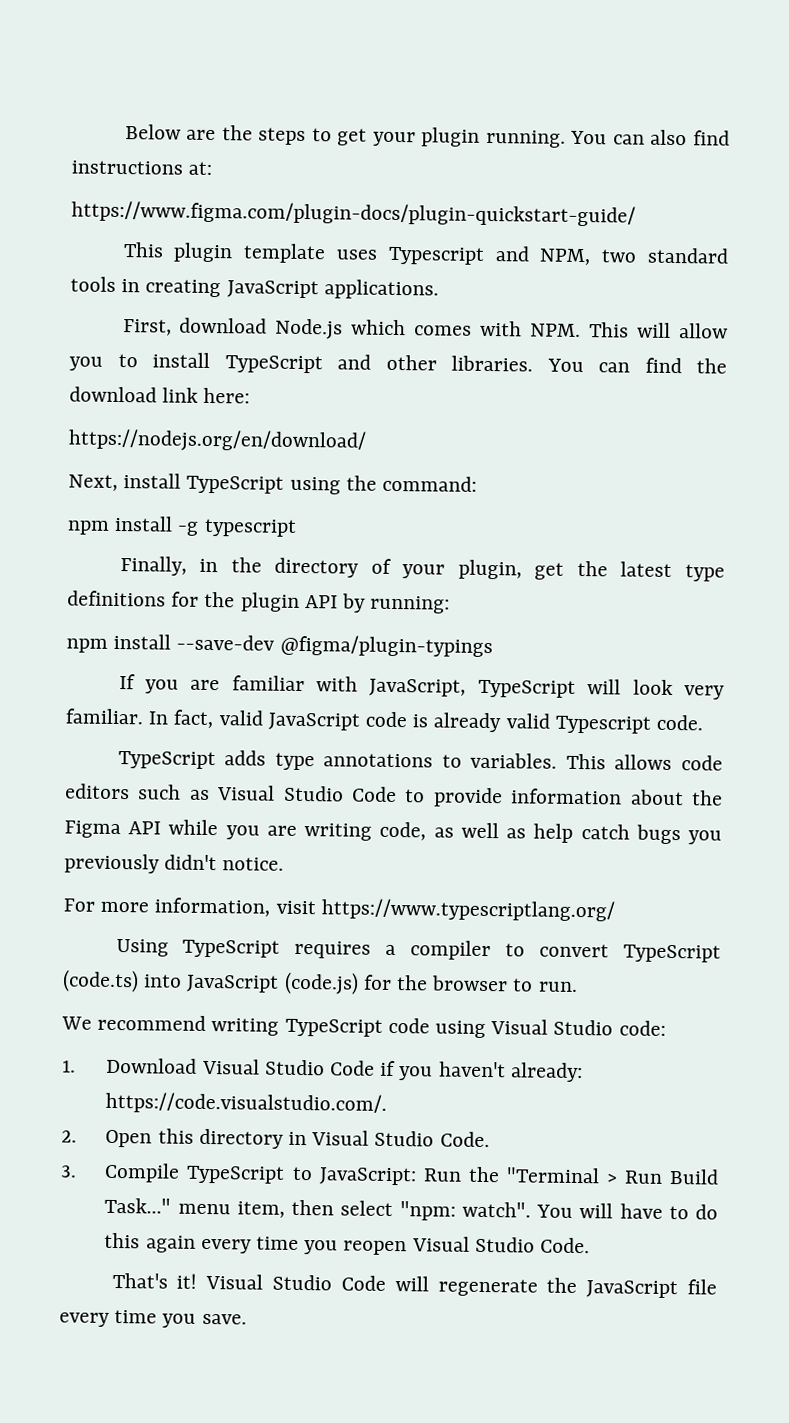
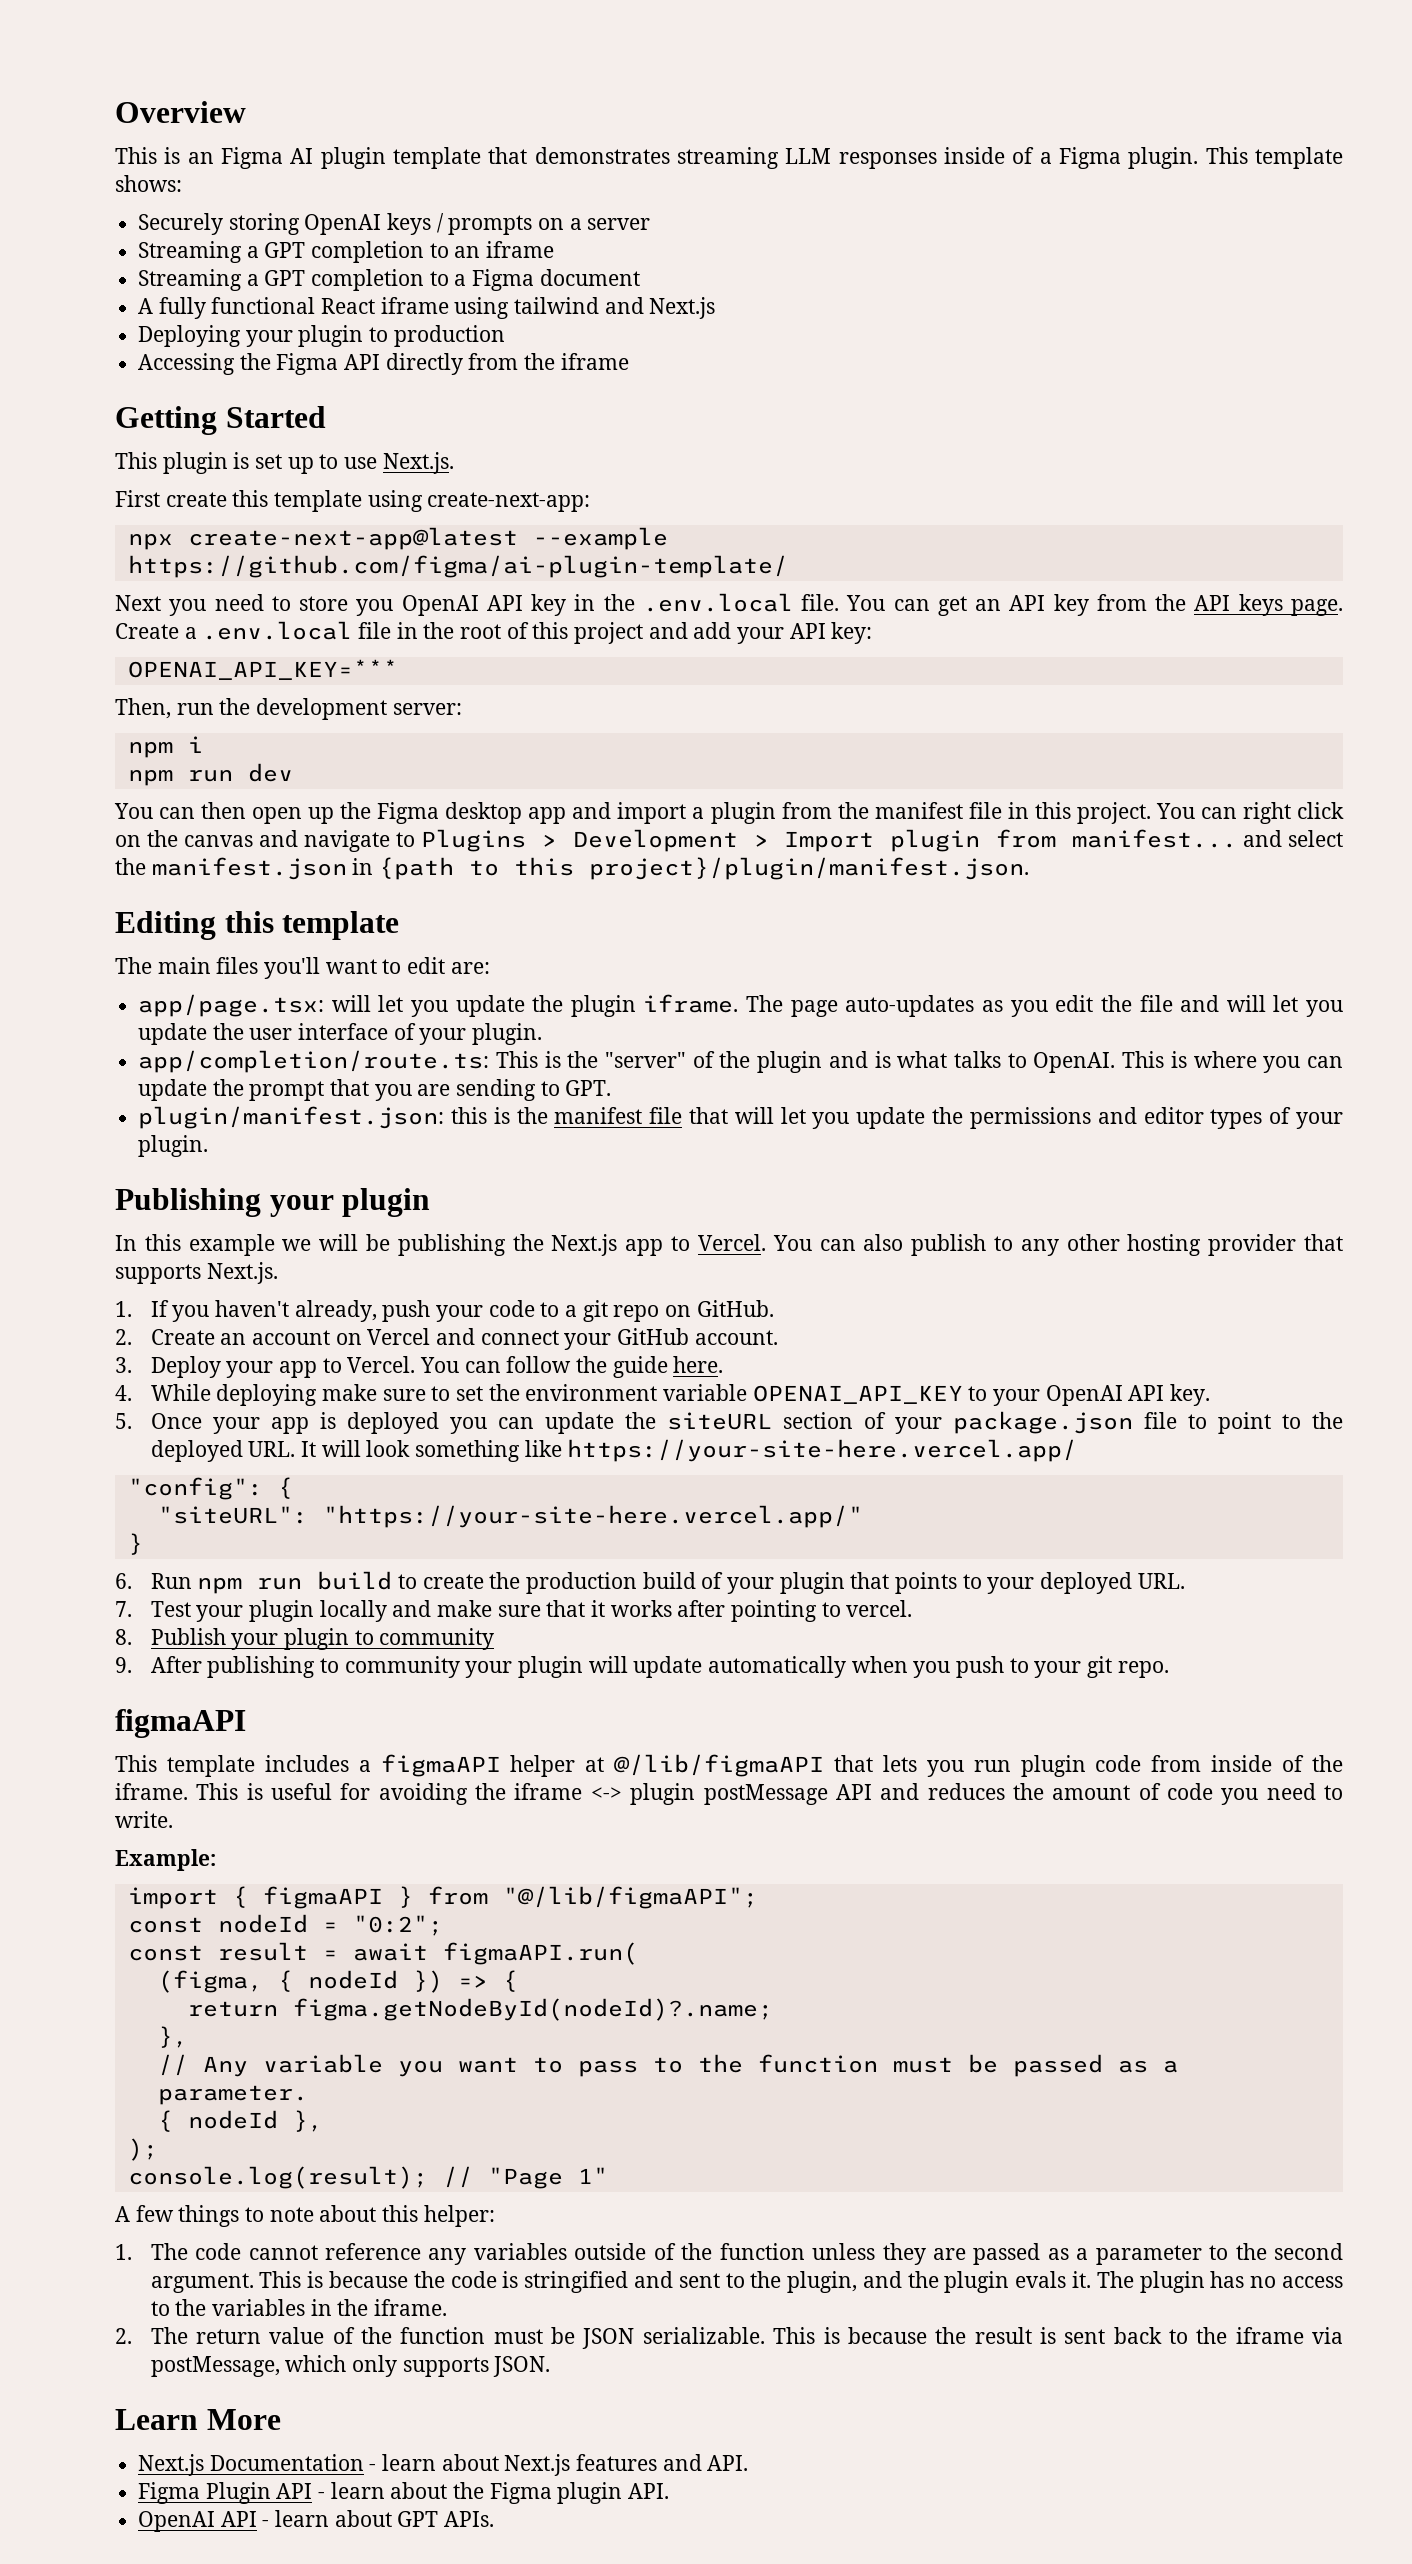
- Below are the steps to get your plugin running. You can also find instructions at:
- https://www.figma.com/plugin-docs/plugin-quickstart-guide/
- This plugin template uses Typescript and NPM, two standard tools in creating JavaScript applications.
- First, download Node.js which comes with NPM. This will allow you to install TypeScript and other libraries. You can find the download link here:
- https://nodejs.org/en/download/
- Next, install TypeScript using the command:
- npm install -g typescript
- Finally, in the directory of your plugin, get the latest type definitions for the plugin API by running:
- npm install --save-dev @figma/plugin-typings
- If you are familiar with JavaScript, TypeScript will look very familiar. In fact, valid JavaScript code is already valid Typescript code.
- TypeScript adds type annotations to variables. This allows code editors such as Visual Studio Code to provide information about the Figma API while you are writing code, as well as help catch bugs you previously didn't notice.
- For more information, visit https://www.typescriptlang.org/
- Using TypeScript requires a compiler to convert TypeScript (code.ts) into JavaScript (code.js) for the browser to run.
- We recommend writing TypeScript code using Visual Studio code:
- 1. Download Visual Studio Code if you haven't already: https://code.visualstudio.com/.
- 2. Open this directory in Visual Studio Code.
- 3. Compile TypeScript to JavaScript: Run the "Terminal > Run Build Task..." menu item, then select "npm: watch". You will have to do this again every time you reopen Visual Studio Code.
- That's it! Visual Studio Code will regenerate the JavaScript file every time you save.
+ Overview
+ This is an Figma AI plugin template that demonstrates streaming LLM responses inside of a Figma plugin. This template shows:
+ Securely storing OpenAI keys / prompts on a server
+ Streaming a GPT completion to an iframe
+ Streaming a GPT completion to a Figma document
+ A fully functional React iframe using tailwind and Next.js
+ Deploying your plugin to production
+ Accessing the Figma API directly from the iframe
+ Getting Started
+ This plugin is set up to use Next.js.
+ First create this template using create-next-app:
+ npx create-next-app@latest --example https://github.com/figma/ai-plugin-template/
+ Next you need to store you OpenAI API key in the .env.local file. You can get an API key from the API keys page. Create a .env.local file in the root of this project and add your API key:
+ OPENAI_API_KEY=***
+ Then, run the development server:
+ npm i
+ npm run dev
+ You can then open up the Figma desktop app and import a plugin from the manifest file in this project. You can right click on the canvas and navigate to Plugins > Development > Import plugin from manifest... and select the manifest.json in {path to this project}/plugin/manifest.json.
+ Editing this template
+ The main files you'll want to edit are:
+ app/page.tsx: will let you update the plugin iframe. The page auto-updates as you edit the file and will let you update the user interface of your plugin.
+ app/completion/route.ts: This is the "server" of the plugin and is what talks to OpenAI. This is where you can update the prompt that you are sending to GPT.
+ plugin/manifest.json: this is the manifest file that will let you update the permissions and editor types of your plugin.
+ Publishing your plugin
+ In this example we will be publishing the Next.js app to Vercel. You can also publish to any other hosting provider that supports Next.js.
+ 1. If you haven't already, push your code to a git repo on GitHub.
+ 2. Create an account on Vercel and connect your GitHub account.
+ 3. Deploy your app to Vercel. You can follow the guide here.
+ 4. While deploying make sure to set the environment variable OPENAI_API_KEY to your OpenAI API key.
+ 5. Once your app is deployed you can update the siteURL section of your package.json file to point to the deployed URL. It will look something like https://your-site-here.vercel.app/
+ "config": {
+ "siteURL": "https://your-site-here.vercel.app/"
+ }
+ 6. Run npm run build to create the production build of your plugin that points to your deployed URL.
+ 7. Test your plugin locally and make sure that it works after pointing to vercel.
+ 8. Publish your plugin to community
+ 9. After publishing to community your plugin will update automatically when you push to your git repo.
+ figmaAPI
+ This template includes a figmaAPI helper at @/lib/figmaAPI that lets you run plugin code from inside of the iframe. This is useful for avoiding the iframe <-> plugin postMessage API and reduces the amount of code you need to write.
+ Example:
+ import { figmaAPI } from "@/lib/figmaAPI";
+ const nodeId = "0:2";
+ const result = await figmaAPI.run(
+ (figma, { nodeId }) => {
+ return figma.getNodeById(nodeId)?.name;
+ },
+ // Any variable you want to pass to the function must be passed as a parameter.
+ { nodeId },
+ );
+ console.log(result); // "Page 1"
+ A few things to note about this helper:
+ 1. The code cannot reference any variables outside of the function unless they are passed as a parameter to the second argument. This is because the code is stringified and sent to the plugin, and the plugin evals it. The plugin has no access to the variables in the iframe.
+ 2. The return value of the function must be JSON serializable. This is because the result is sent back to the iframe via postMessage, which only supports JSON.
+ Learn More
+ Next.js Documentation - learn about Next.js features and API.
+ Figma Plugin API - learn about the Figma plugin API.
+ OpenAI API - learn about GPT APIs.

